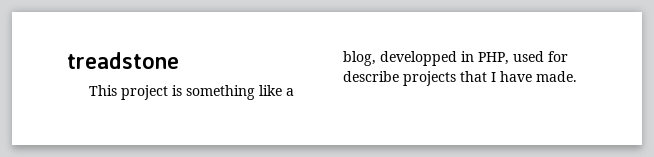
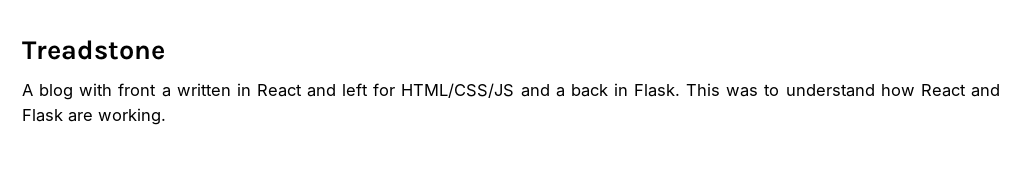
- treadstone
- This project is something like a blog, developped in PHP, used for describe projects that I have made.
+ Treadstone
+ A blog with front a written in React and left for HTML/CSS/JS and a back in Flask. This was to understand how React and Flask are working.

